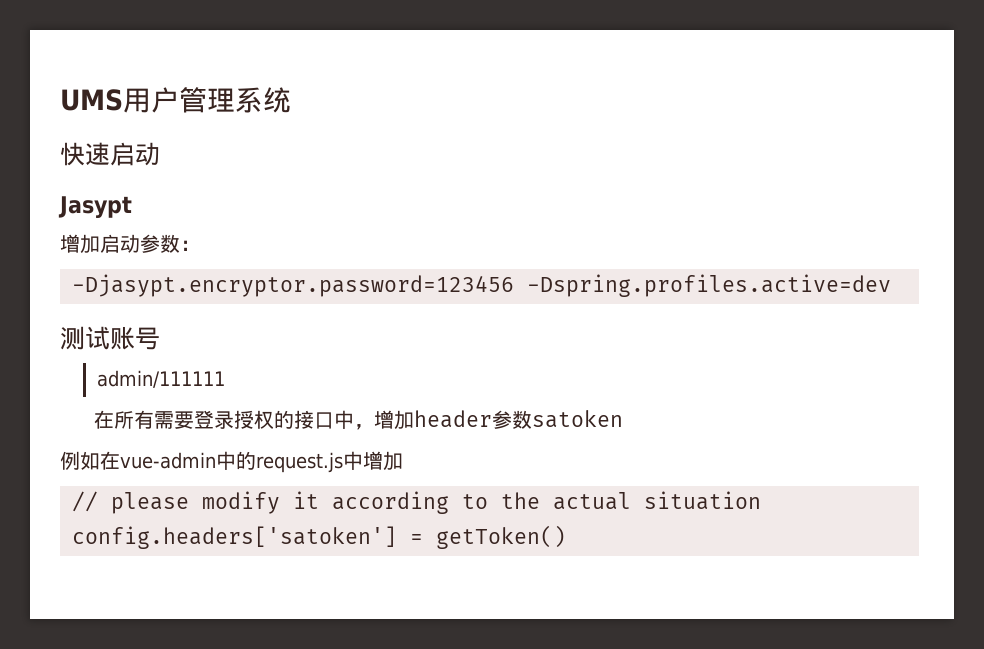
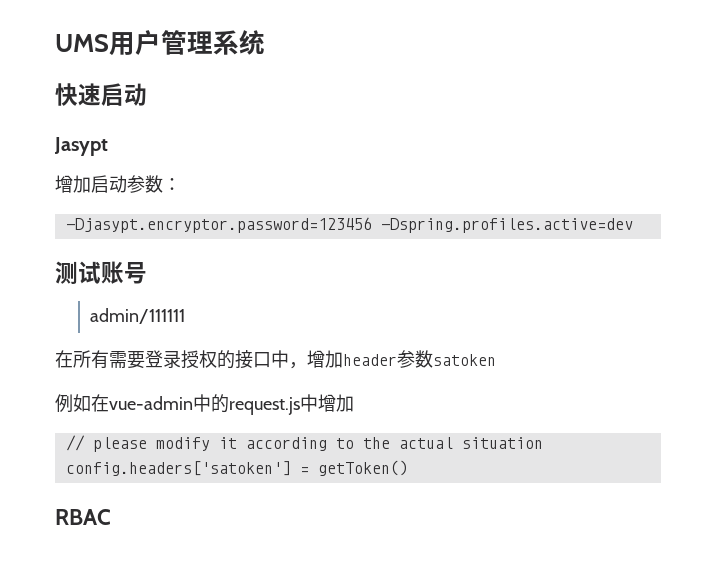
+ RBAC

